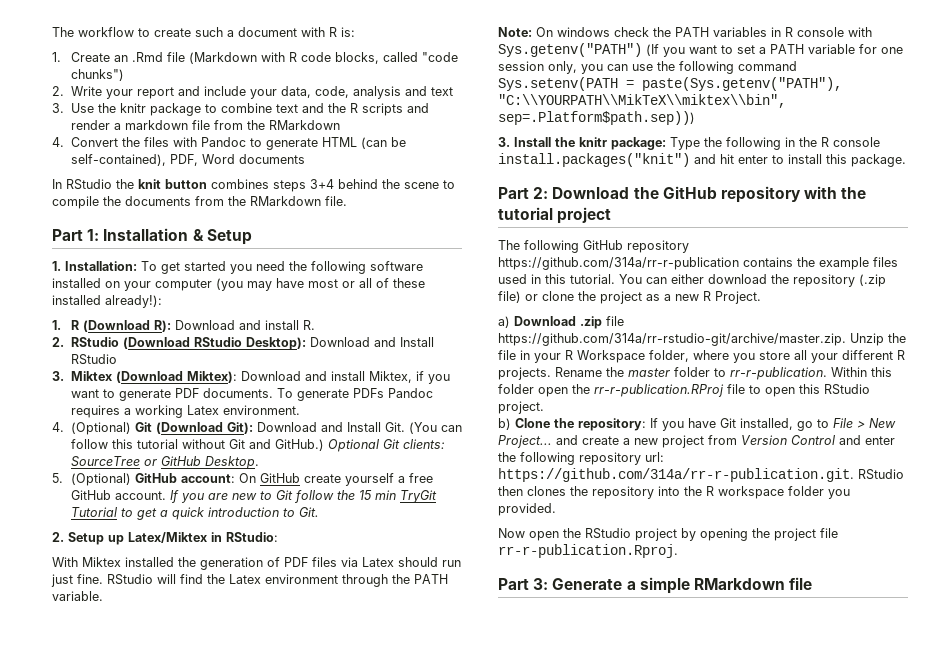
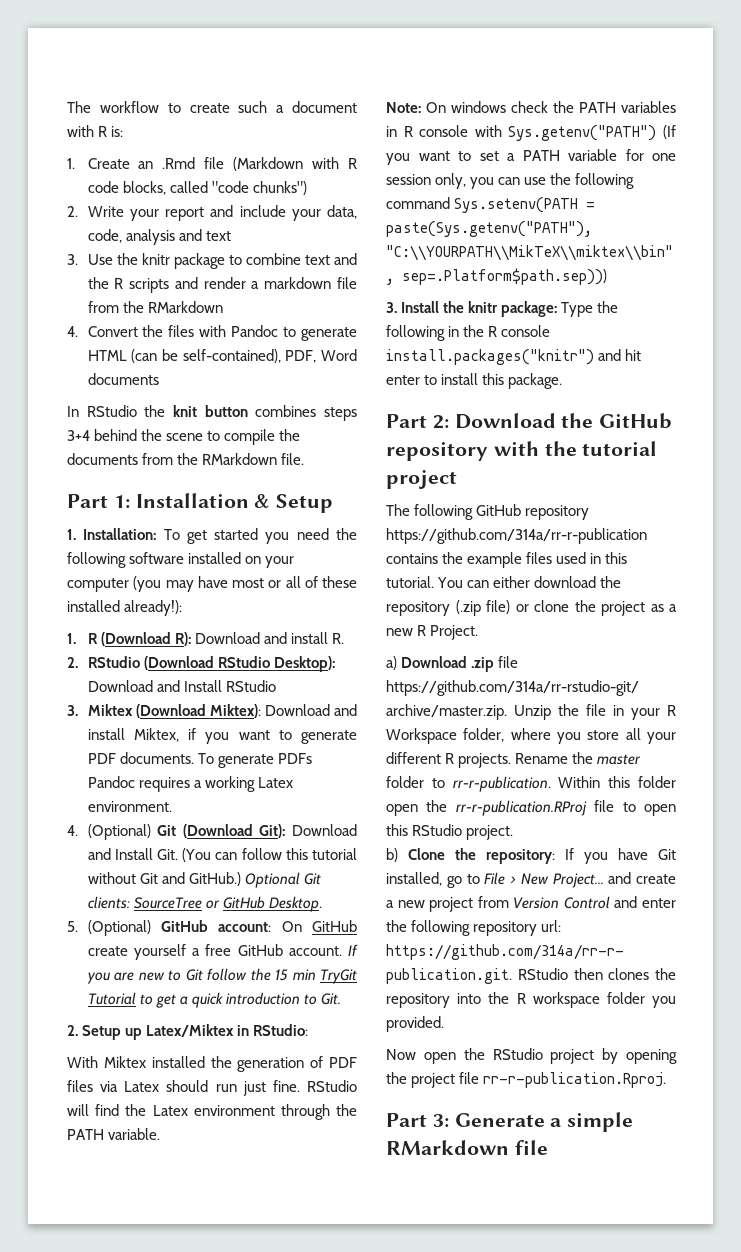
- 3. Install the knitr package: Type the following in the R console install.packages("knit") and hit enter to install this package.
+ 3. Install the knitr package: Type the following in the R console install.packages("knitr") and hit enter to install this package.

